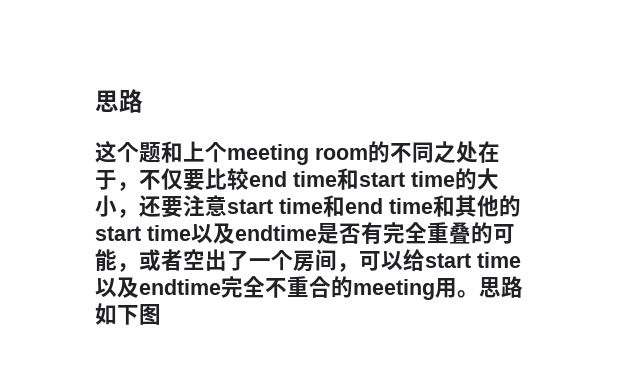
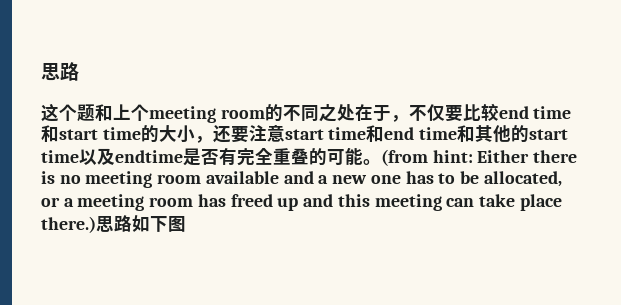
- 这个题和上个meeting room的不同之处在于，不仅要比较end time和start time的大小，还要注意start time和end time和其他的start time以及endtime是否有完全重叠的可能，或者空出了一个房间，可以给start time以及endtime完全不重合的meeting用。
+ 这个题和上个meeting room的不同之处在于，不仅要比较end time和start time的大小，还要注意start time和end time和其他的start time以及endtime是否有完全重叠的可能。(from hint: Either there is no meeting room available and a new one has to be allocated, or a meeting room has freed up and this meeting can take place there.)

